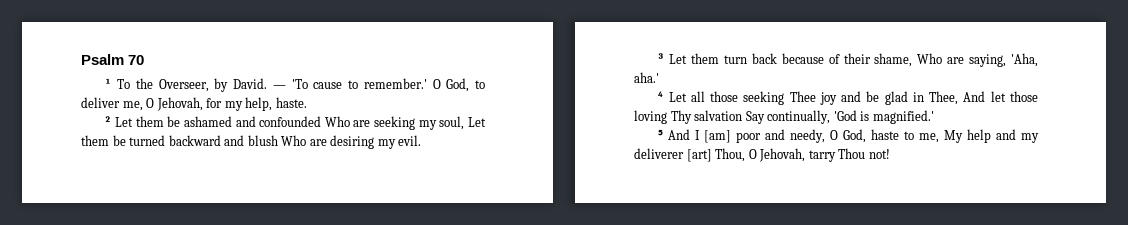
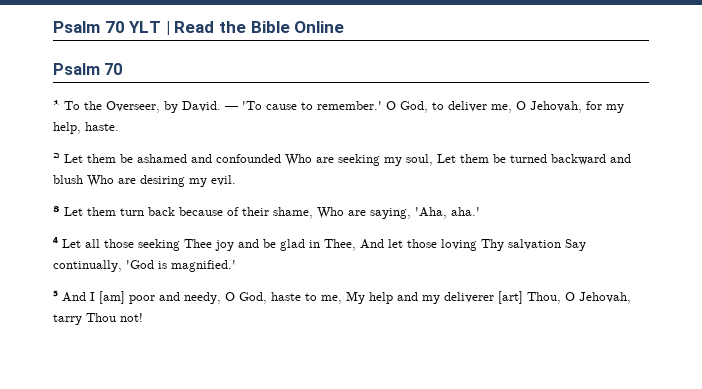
+ Psalm 70 YLT | Read the Bible Online

